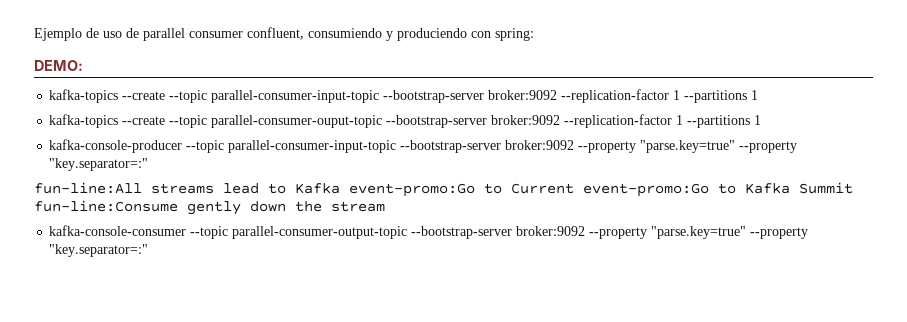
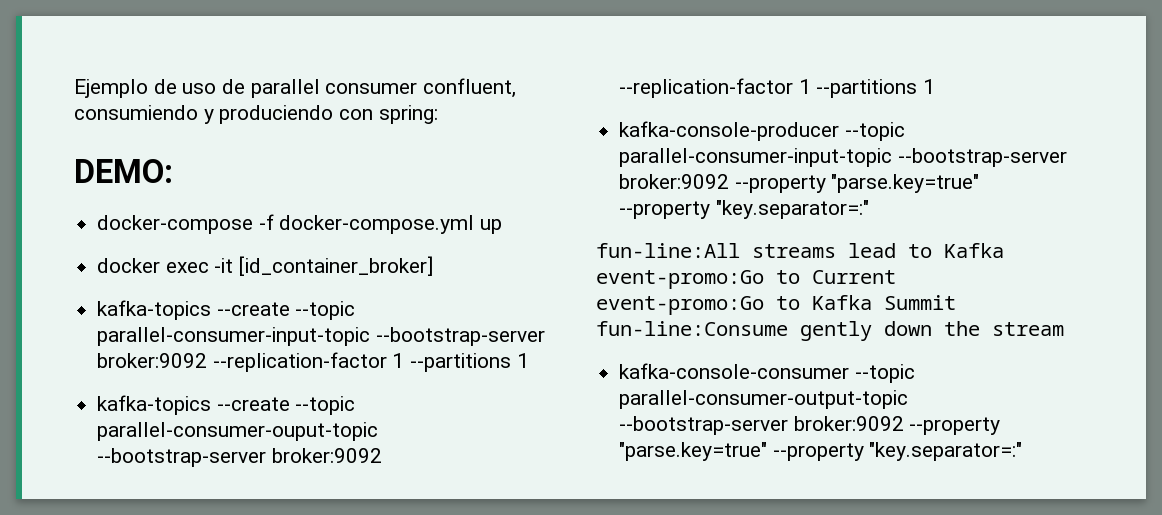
+ docker-compose -f docker-compose.yml up
+ docker exec -it [id_container_broker]

